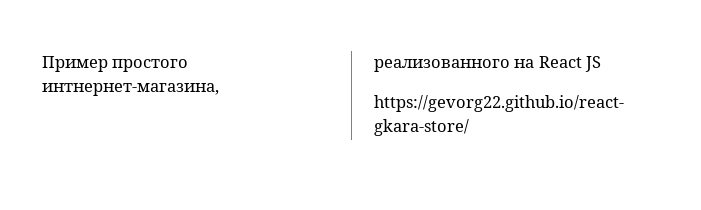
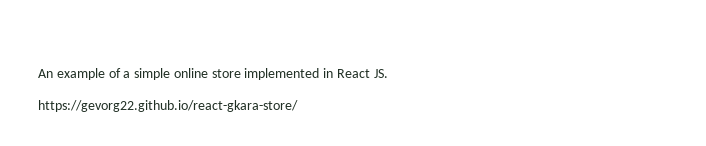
- Пример простого интнернет-магазина, реализованного на React JS
+ An example of a simple online store implemented in React JS.

